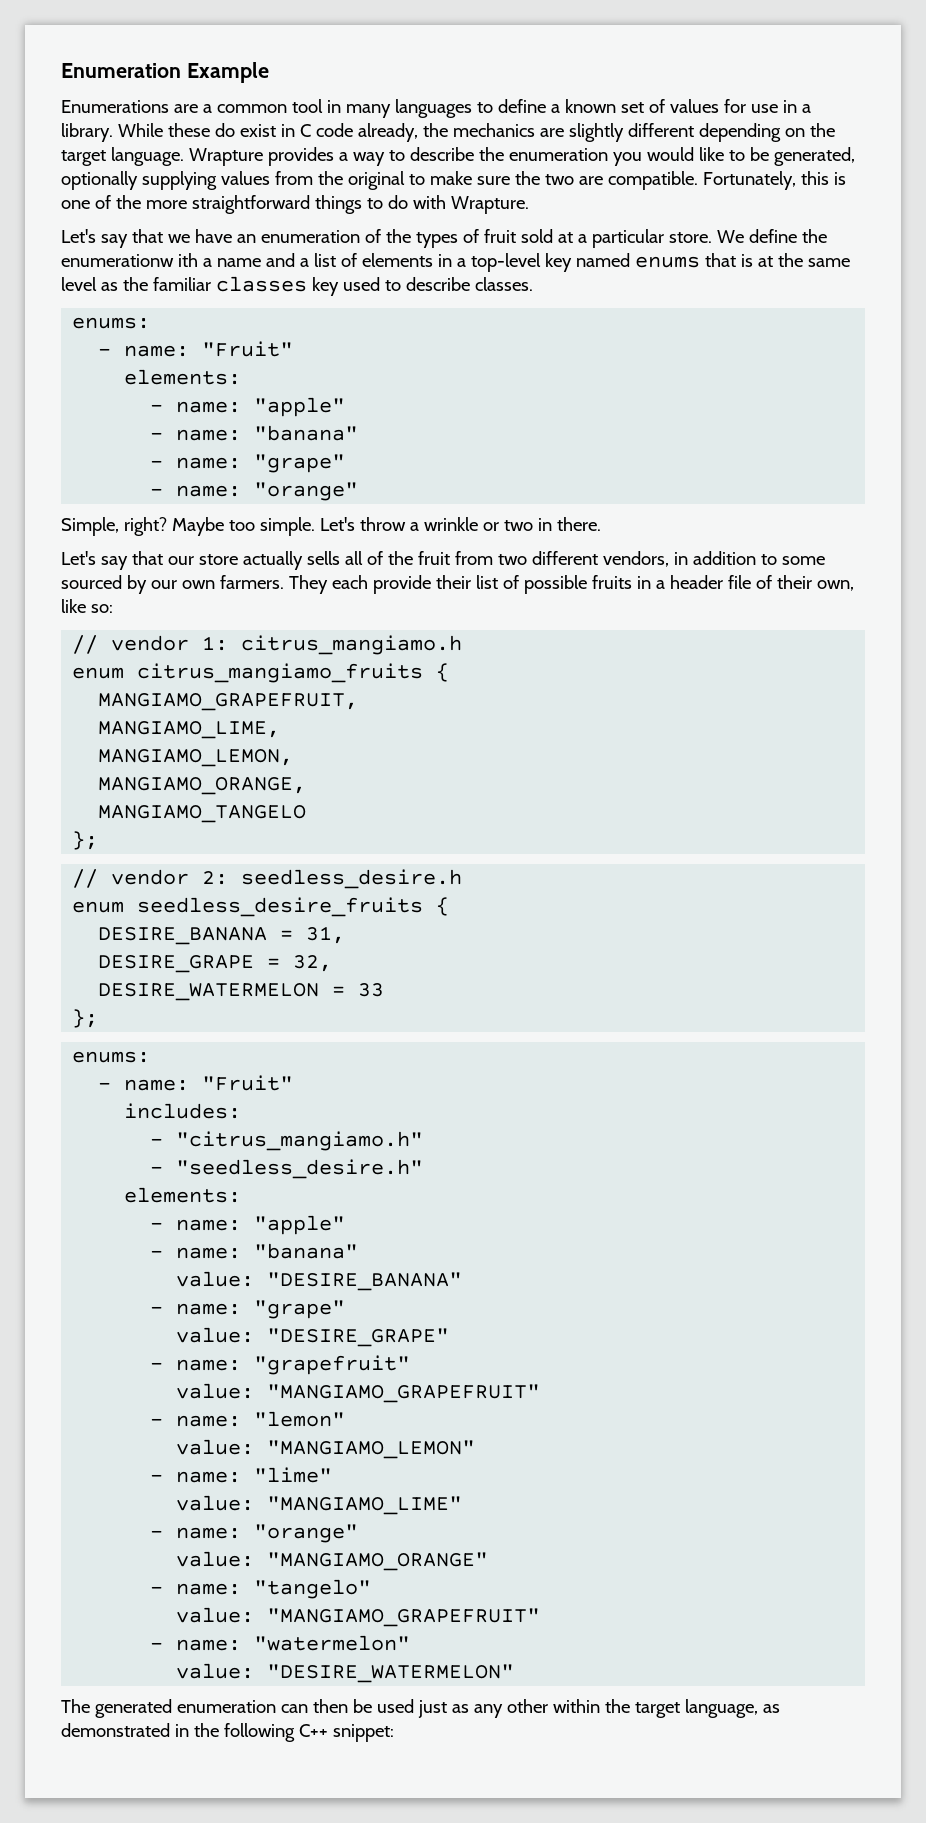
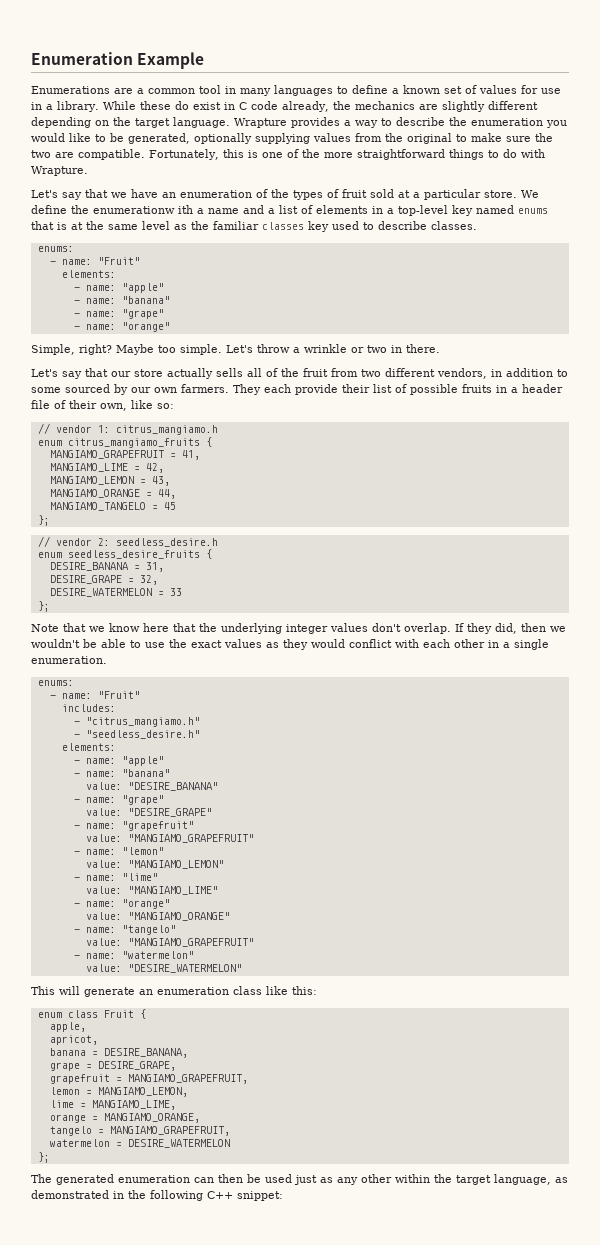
- MANGIAMO_GRAPEFRUIT,
- MANGIAMO_LIME,
- MANGIAMO_LEMON,
- MANGIAMO_ORANGE,
+ MANGIAMO_GRAPEFRUIT = 41,
+ MANGIAMO_LIME = 42,
+ MANGIAMO_LEMON = 43,
+ MANGIAMO_ORANGE = 44,
- MANGIAMO_TANGELO
+ MANGIAMO_TANGELO = 45
+ Note that we know here that the underlying integer values don't overlap. If they did, then we wouldn't be able to use the exact values as they would conflict with each other in a single enumeration.
+ This will generate an enumeration class like this:
+ enum class Fruit {
+ apple,
+ apricot,
+ banana = DESIRE_BANANA,
+ grape = DESIRE_GRAPE,
+ grapefruit = MANGIAMO_GRAPEFRUIT,
+ lemon = MANGIAMO_LEMON,
+ lime = MANGIAMO_LIME,
+ orange = MANGIAMO_ORANGE,
+ tangelo = MANGIAMO_GRAPEFRUIT,
+ watermelon = DESIRE_WATERMELON
+ };

